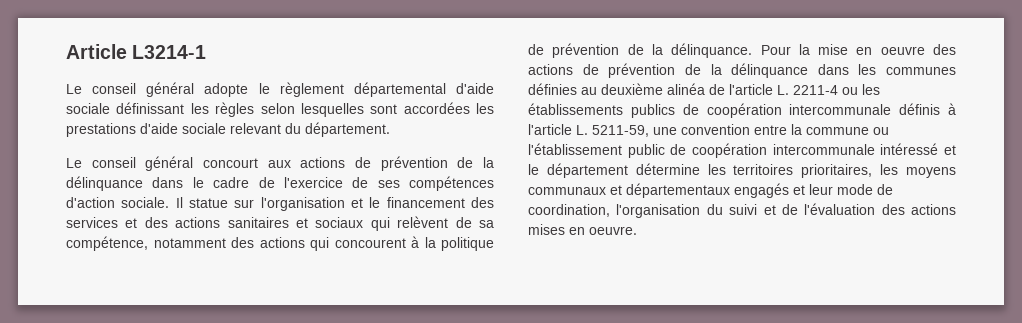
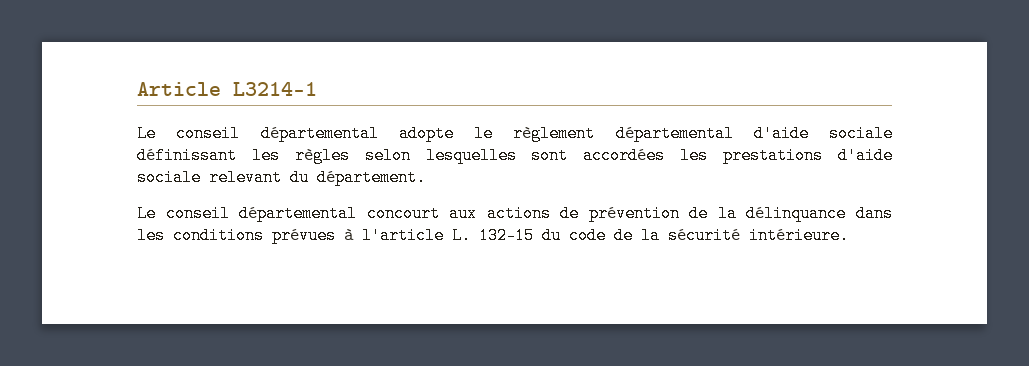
- Le conseil général adopte le règlement départemental d'aide sociale définissant les règles selon lesquelles sont accordées les prestations d'aide sociale relevant du département.
+ Le conseil départemental adopte le règlement départemental d'aide sociale définissant les règles selon lesquelles sont accordées les prestations d'aide sociale relevant du département.
- Le conseil général concourt aux actions de prévention de la délinquance dans le cadre de l'exercice de ses compétences d'action sociale. Il statue sur l'organisation et le financement des services et des actions sanitaires et sociaux qui relèvent de sa compétence, notamment des actions qui concourent à la politique de prévention de la délinquance. Pour la mise en oeuvre des actions de prévention de la délinquance dans les communes définies au deuxième alinéa de l'article L. 2211-4 ou les établissements publics de coopération intercommunale définis à l'article L. 5211-59, une convention entre la commune ou l'établissement public de coopération intercommunale intéressé et le département détermine les territoires prioritaires, les moyens communaux et départementaux engagés et leur mode de coordination, l'organisation du suivi et de l'évaluation des actions mises en oeuvre.
+ Le conseil départemental concourt aux actions de prévention de la délinquance dans les conditions prévues à l'article L. 132-15 du code de la sécurité intérieure.

